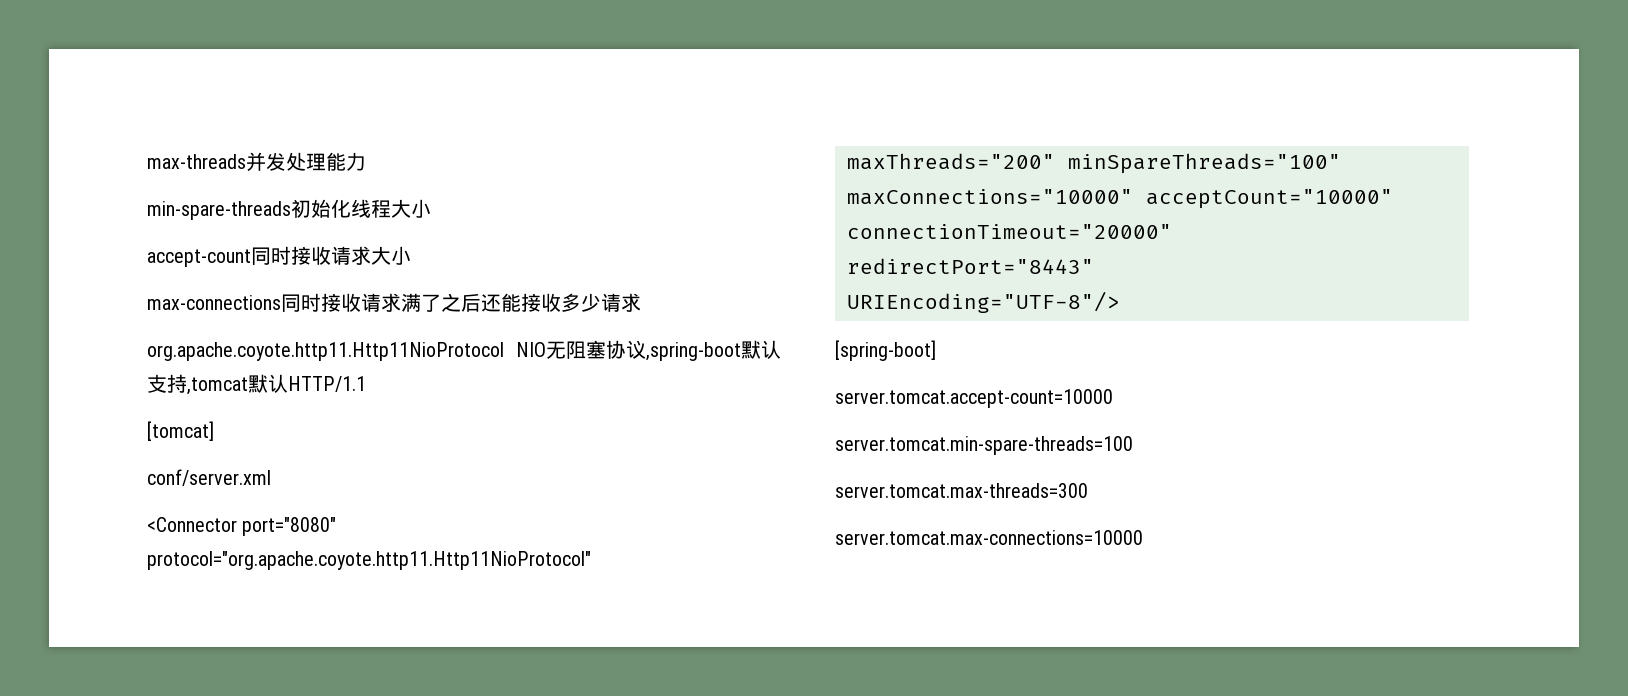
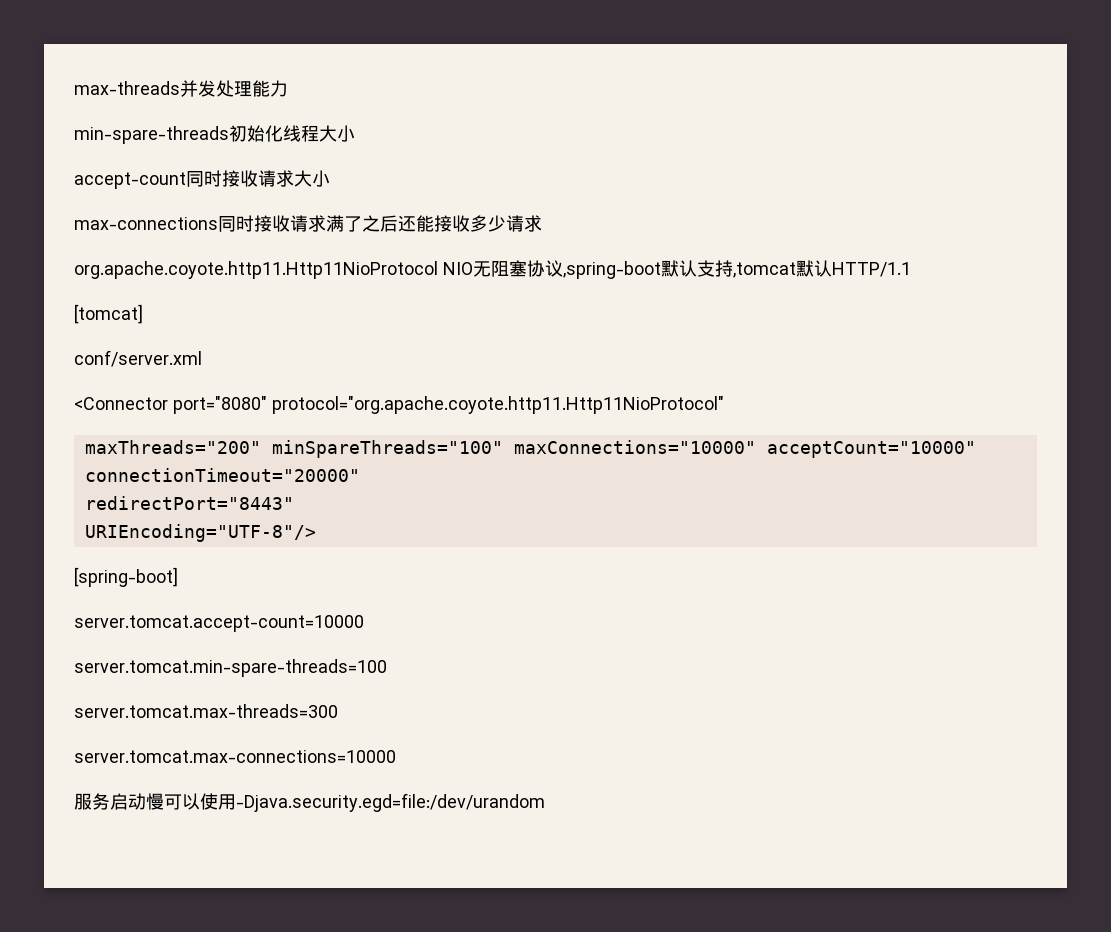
+ 服务启动慢可以使用-Djava.security.egd=file:/dev/urandom

